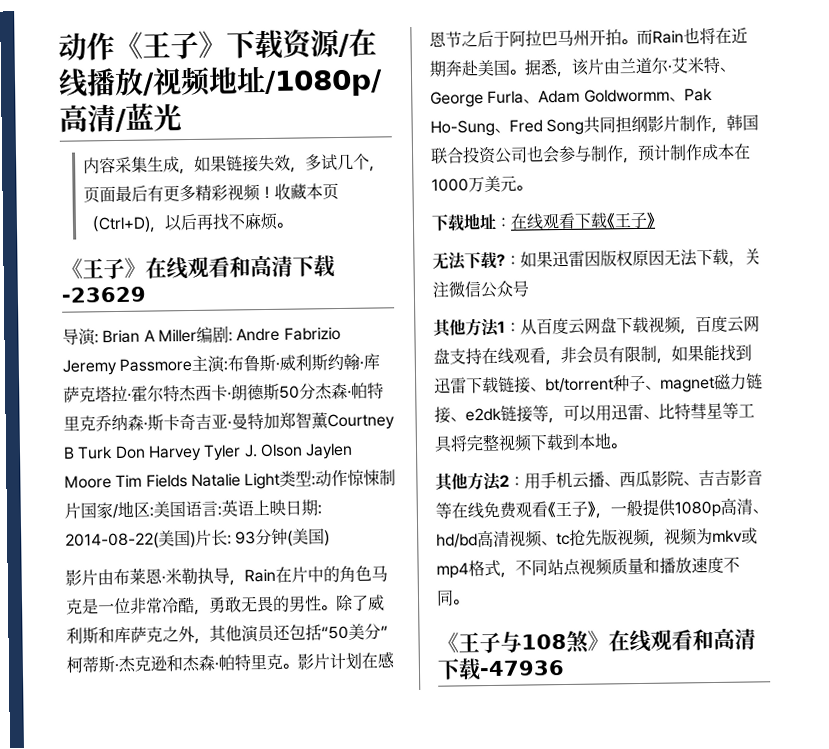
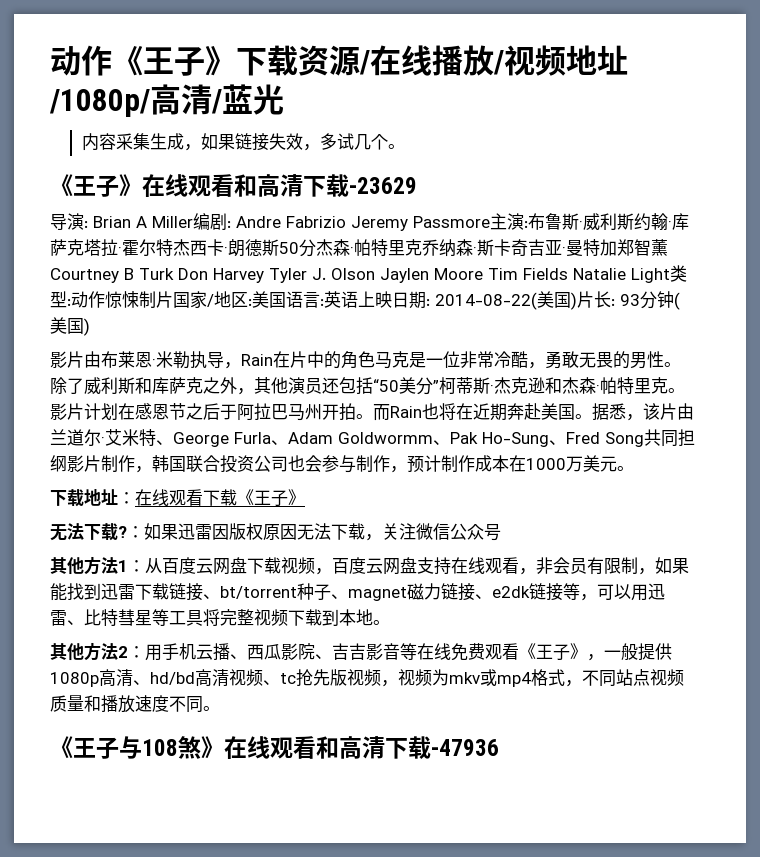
- 内容采集生成，如果链接失效，多试几个，页面最后有更多精彩视频！收藏本页（Ctrl+D)，以后再找不麻烦。
+ 内容采集生成，如果链接失效，多试几个。

